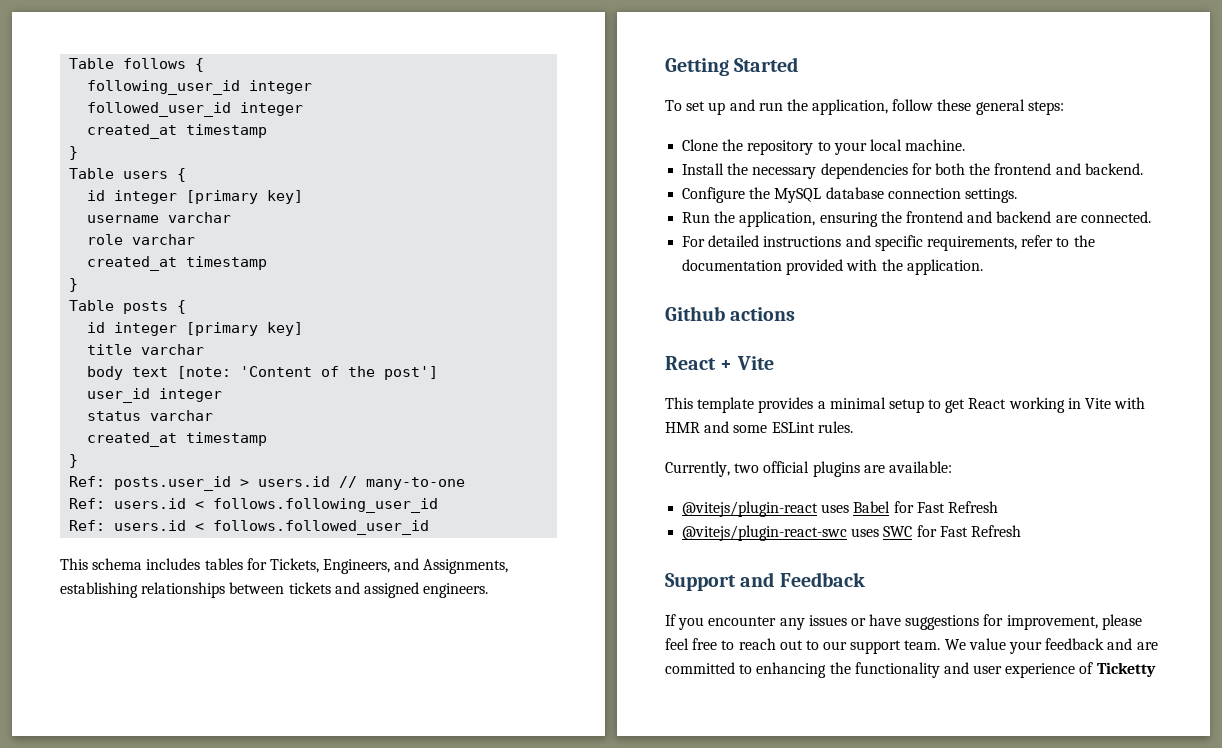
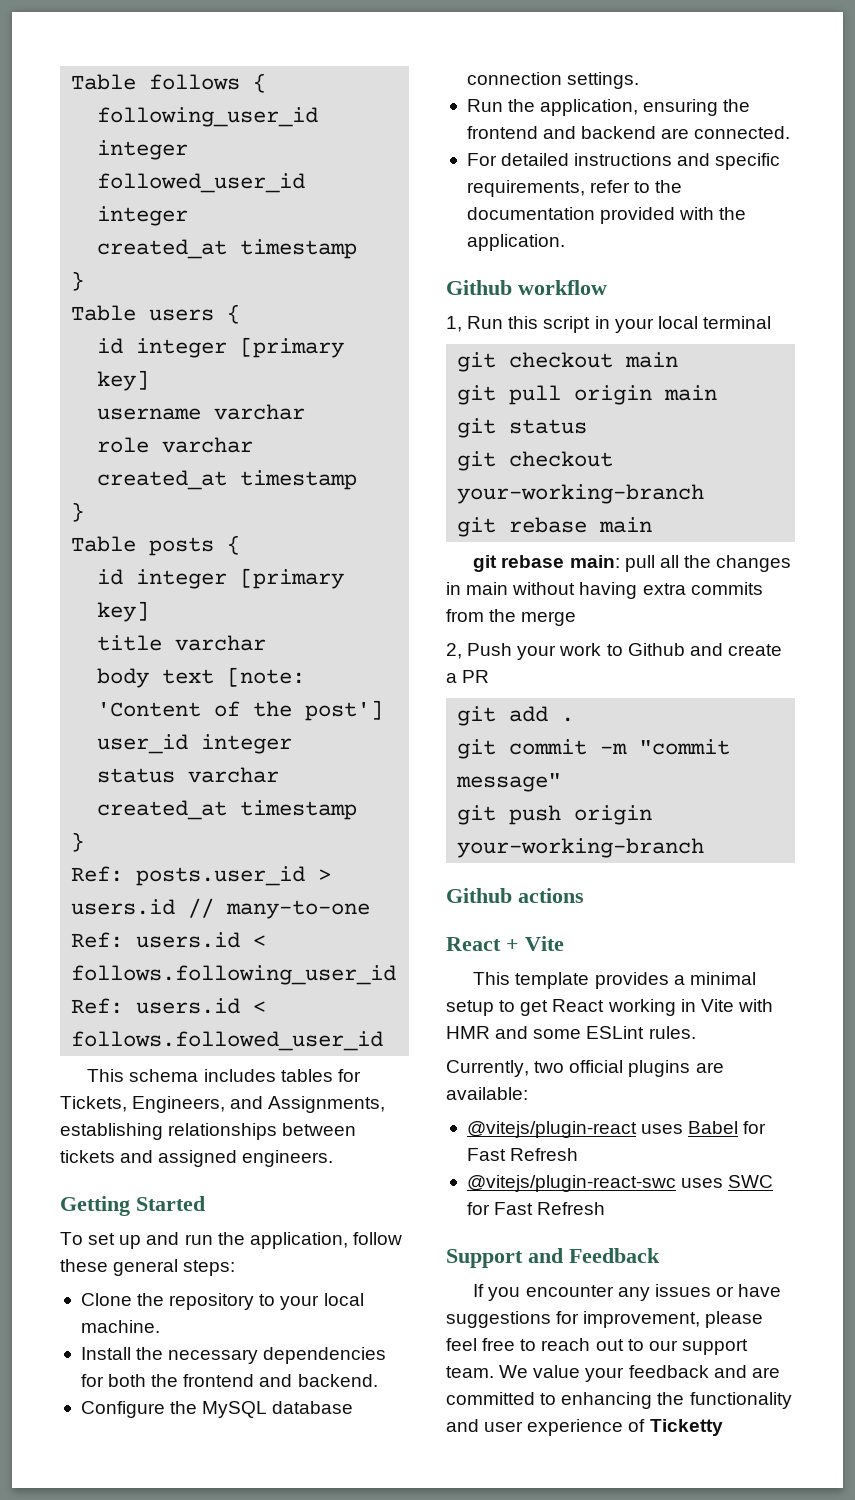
+ Github workflow
+ 1, Run this script in your local terminal
+ git checkout main
+ git pull origin main
+ git status
+ git checkout your-working-branch
+ git rebase main
+ git rebase main: pull all the changes in main without having extra commits from the merge
+ 2, Push your work to Github and create a PR
+ git add .
+ git commit -m "commit message"
+ git push origin your-working-branch

